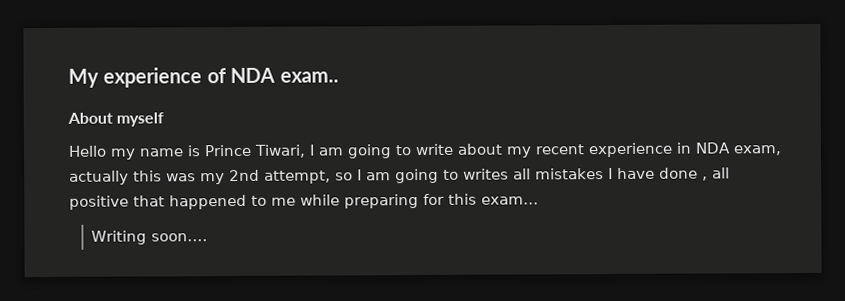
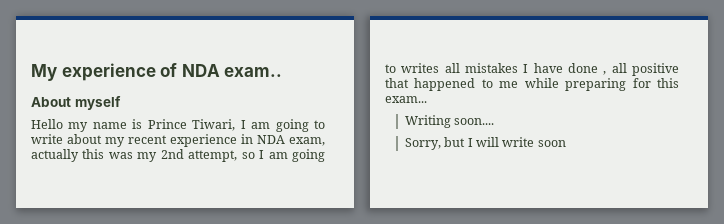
+ Sorry, but I will write soon

